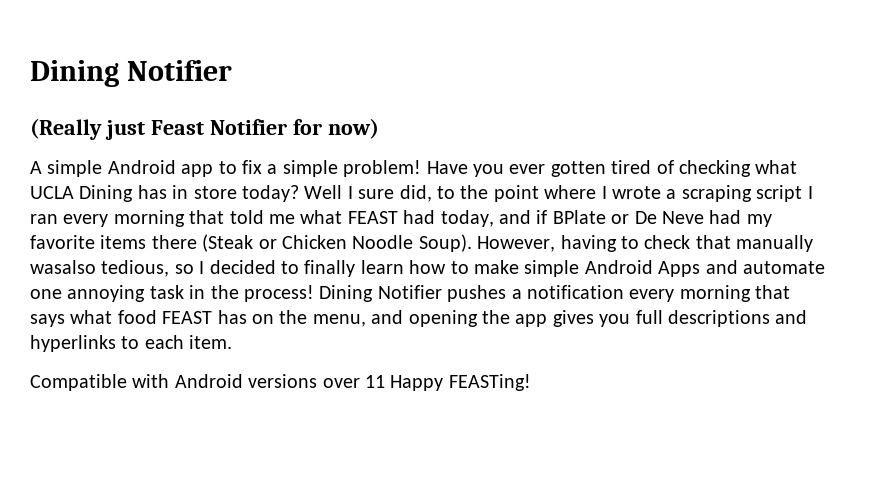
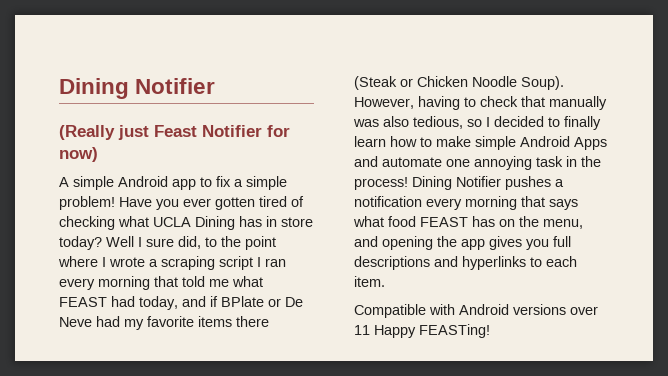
- However, having to check that manually wasalso tedious, so I decided to finally learn how to make simple Android Apps and automate one annoying task in the process!
+ However, having to check that manually was also tedious, so I decided to finally learn how to make simple Android Apps and automate one annoying task in the process!

